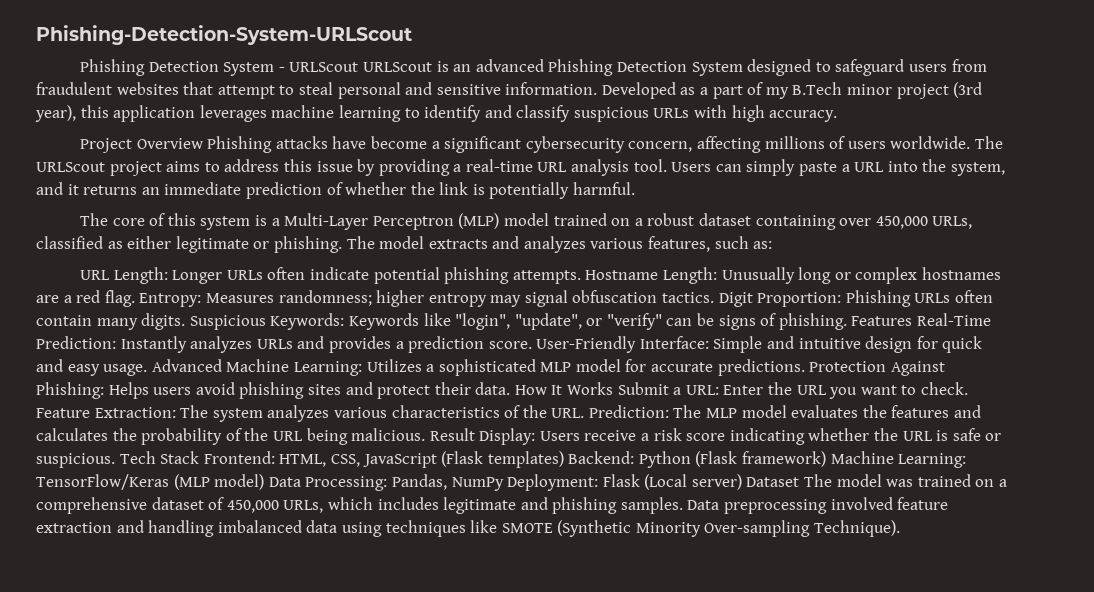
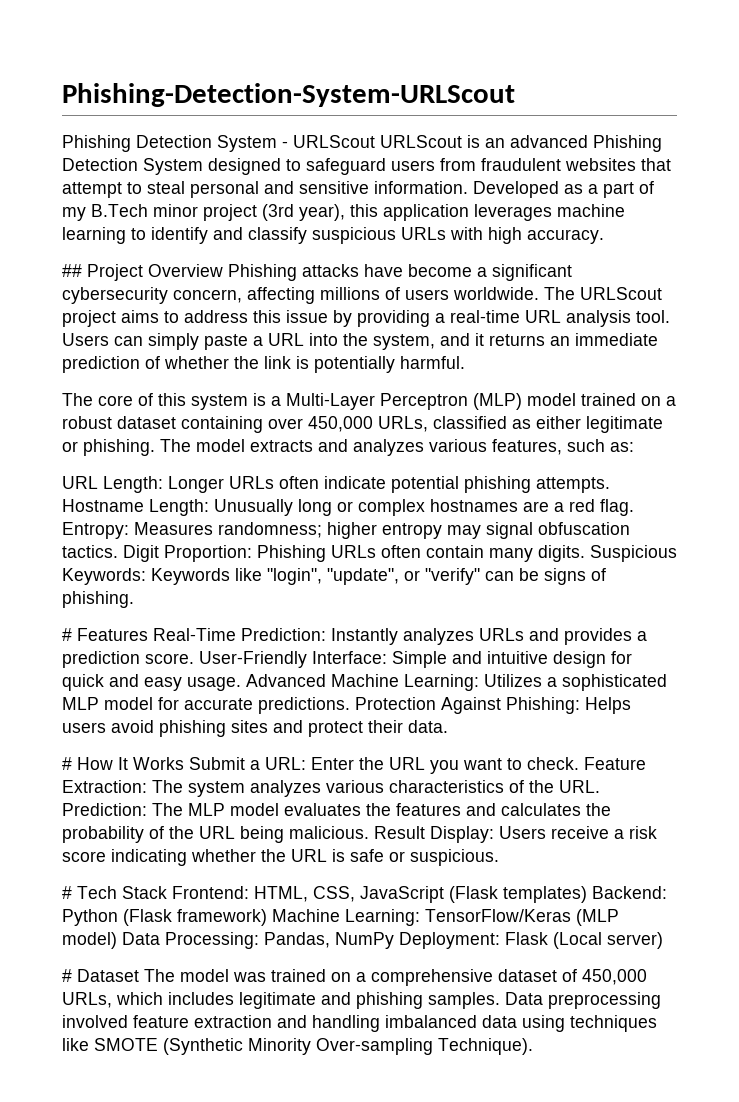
- Project Overview Phishing attacks have become a significant cybersecurity concern, affecting millions of users worldwide.
+ ## Project Overview Phishing attacks have become a significant cybersecurity concern, affecting millions of users worldwide.
- Suspicious Keywords: Keywords like "login", "update", or "verify" can be signs of phishing. Features Real-Time Prediction: Instantly analyzes URLs and provides a prediction score.
+ Suspicious Keywords: Keywords like "login", "update", or "verify" can be signs of phishing.
+ # Features Real-Time Prediction: Instantly analyzes URLs and provides a prediction score.
- Protection Against Phishing: Helps users avoid phishing sites and protect their data. How It Works Submit a URL: Enter the URL you want to check.
+ Protection Against Phishing: Helps users avoid phishing sites and protect their data.
+ # How It Works Submit a URL: Enter the URL you want to check.
- Result Display: Users receive a risk score indicating whether the URL is safe or suspicious. Tech Stack Frontend: HTML, CSS, JavaScript (Flask templates) Backend: Python (Flask framework) Machine Learning: TensorFlow/Keras (MLP model) Data Processing: Pandas, NumPy Deployment: Flask (Local server) Dataset The model was trained on a comprehensive dataset of 450,000 URLs, which includes legitimate and phishing samples.
+ Result Display: Users receive a risk score indicating whether the URL is safe or suspicious.
+ # Tech Stack Frontend: HTML, CSS, JavaScript (Flask templates) Backend: Python (Flask framework) Machine Learning: TensorFlow/Keras (MLP model) Data Processing: Pandas, NumPy Deployment: Flask (Local server)
+ # Dataset The model was trained on a comprehensive dataset of 450,000 URLs, which includes legitimate and phishing samples.

